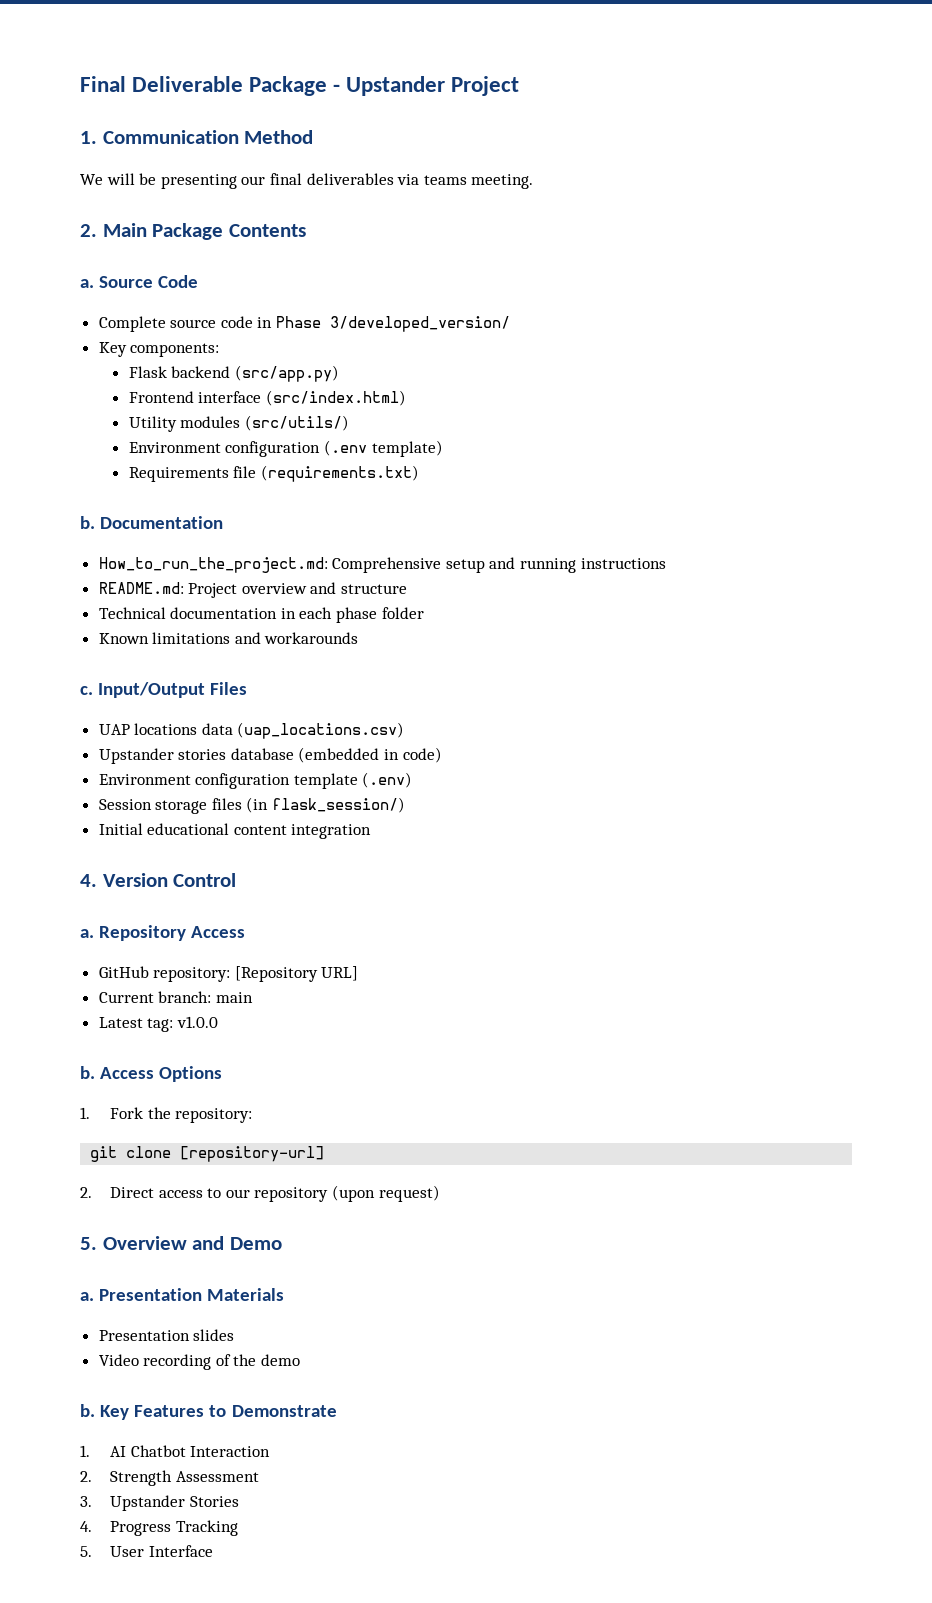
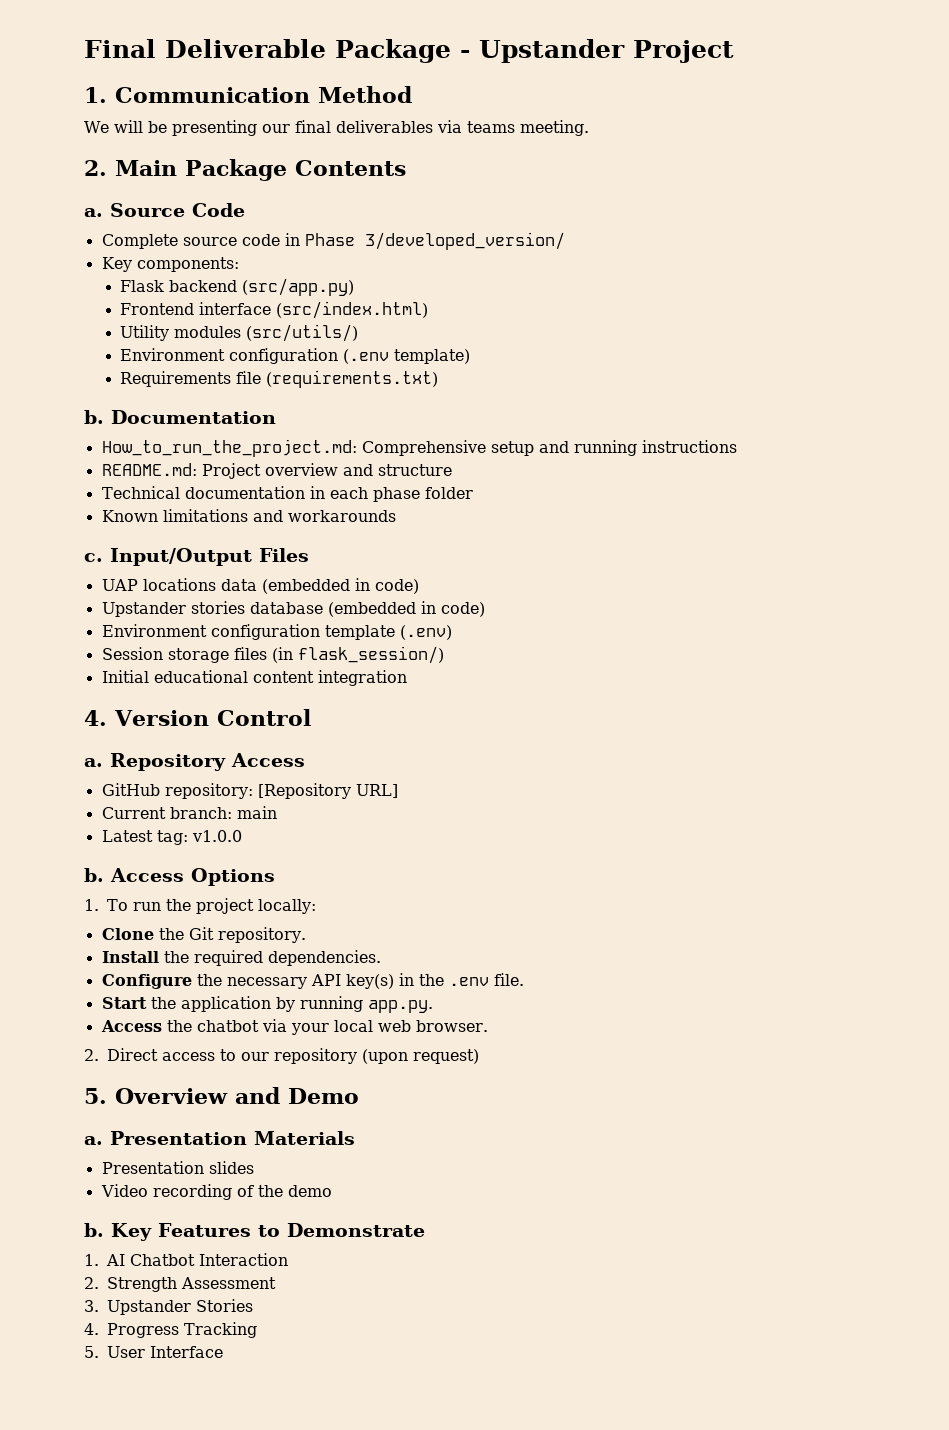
- UAP locations data (uap_locations.csv)
+ UAP locations data (embedded in code)
- 1. Fork the repository:
- git clone [repository-url]
+ 1. To run the project locally:
+ Clone the Git repository.
+ Install the required dependencies.
+ Configure the necessary API key(s) in the .env file.
+ Start the application by running app.py.
+ Access the chatbot via your local web browser.

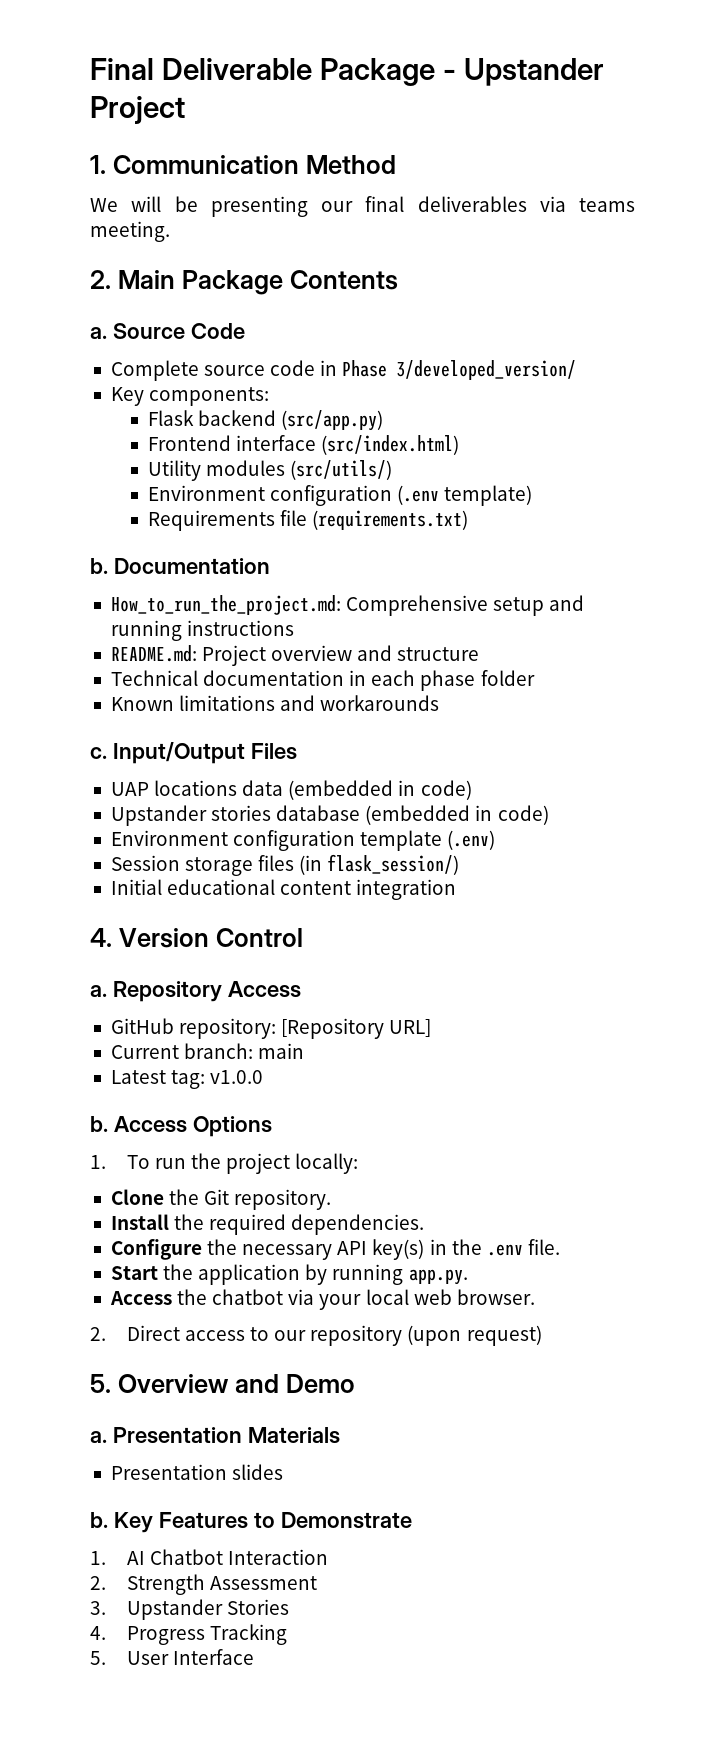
- Video recording of the demo

